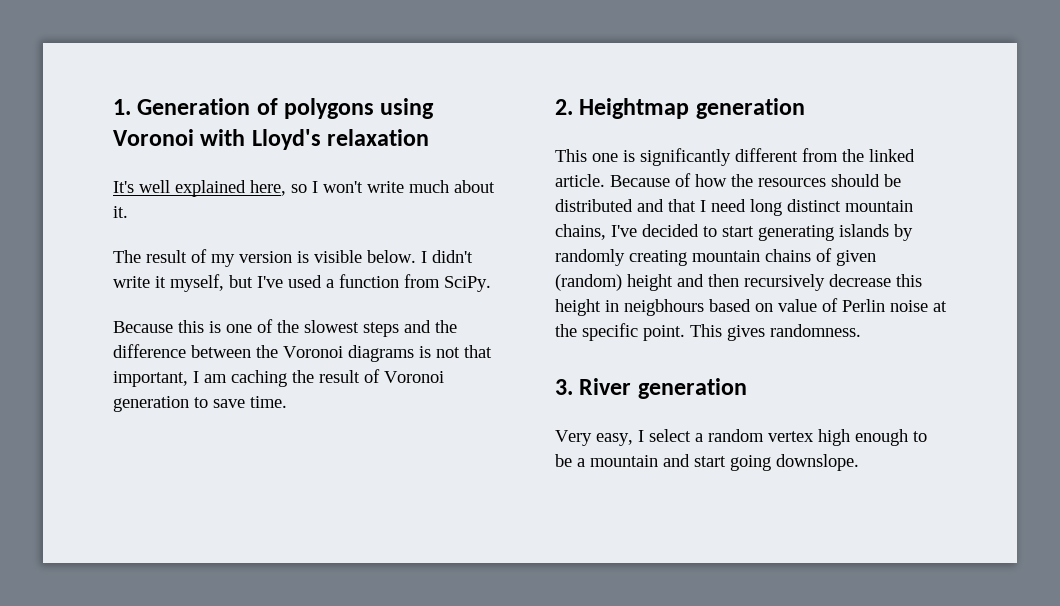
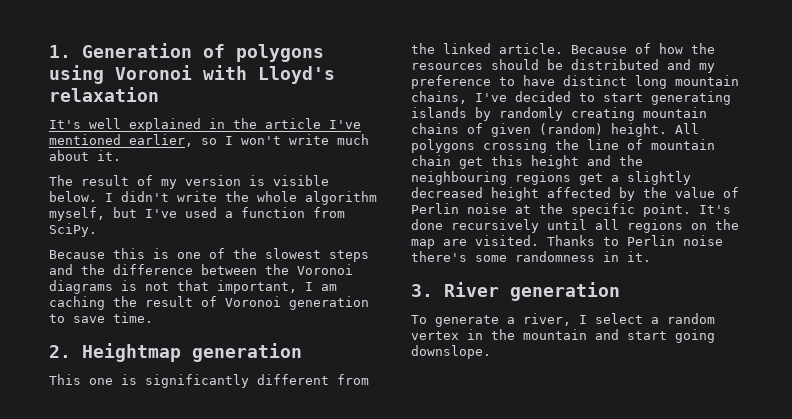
- It's well explained here, so I won't write much about it.
+ It's well explained in the article I've mentioned earlier, so I won't write much about it.
- I didn't write it myself, but I've used a function from SciPy.
+ I didn't write the whole algorithm myself, but I've used a function from SciPy.
- Because of how the resources should be distributed and that I need long distinct mountain chains, I've decided to start generating islands by randomly creating mountain chains of given (random) height and then recursively decrease this height in neigbhours based on value of Perlin noise at the specific point.
+ Because of how the resources should be distributed and my preference to have distinct long mountain chains, I've decided to start generating islands by randomly creating mountain chains of given (random) height. All polygons crossing the line of mountain chain get this height and the neighbouring regions get a slightly decreased height affected by the value of Perlin noise at the specific point.
- This gives randomness.
+ It's done recursively until all regions on the map are visited. Thanks to Perlin noise there's some randomness in it.
- Very easy, I select a random vertex high enough to be a mountain and start going downslope.
+ To generate a river, I select a random vertex in the mountain and start going downslope.

